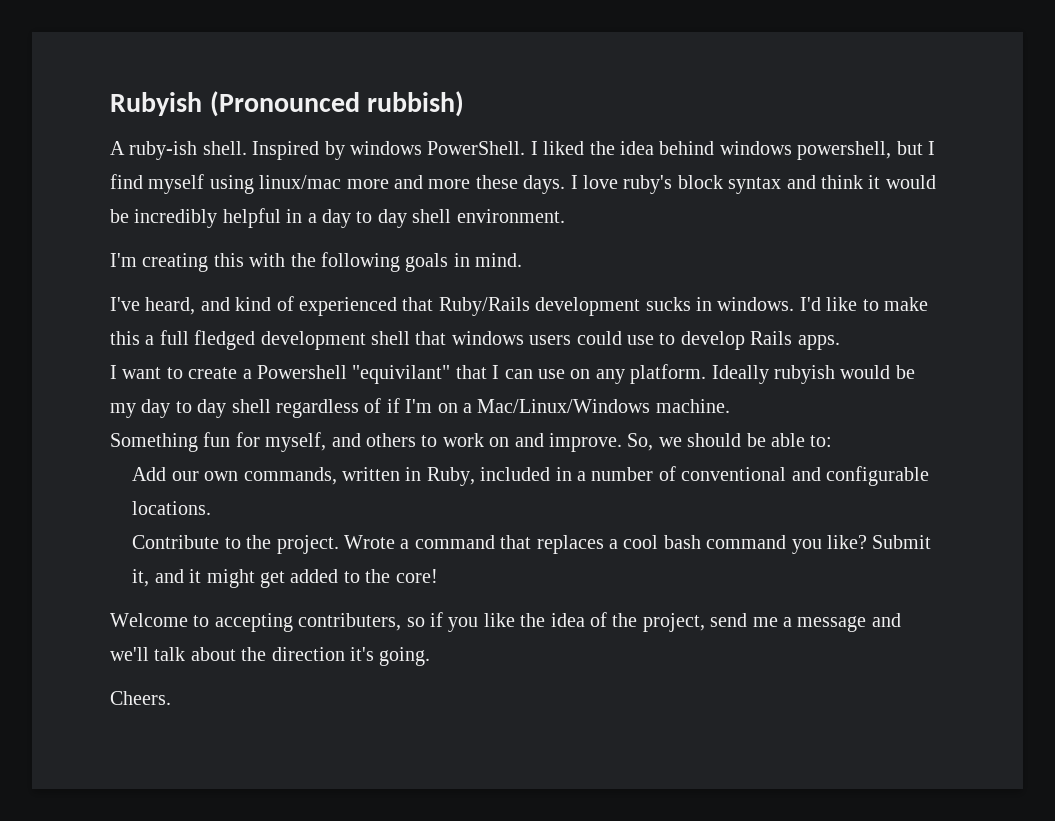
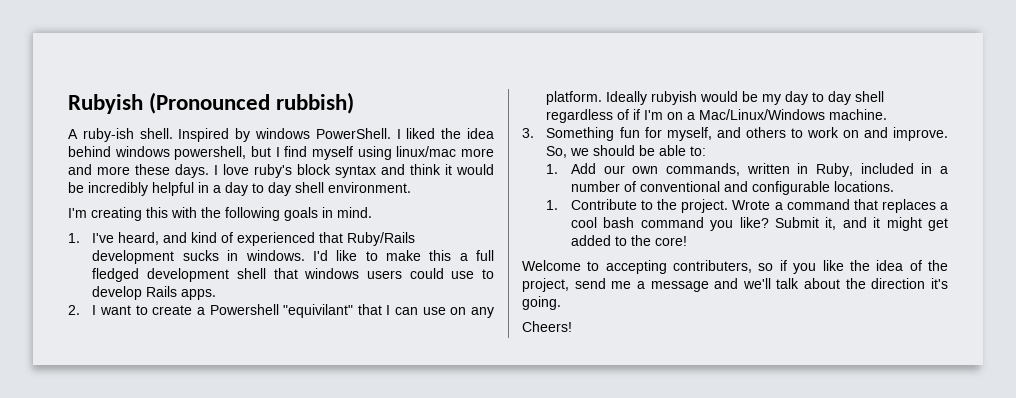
- I've heard, and kind of experienced that Ruby/Rails development sucks in windows.
+ 1. I've heard, and kind of experienced that Ruby/Rails development sucks in windows.
- I want to create a Powershell "equivilant" that I can use on any platform.
+ 2. I want to create a Powershell "equivilant" that I can use on any platform.
- Something fun for myself, and others to work on and improve.
+ 3. Something fun for myself, and others to work on and improve.
- Add our own commands, written in Ruby, included in a number of conventional and configurable locations.
+ 1. Add our own commands, written in Ruby, included in a number of conventional and configurable locations.
- Contribute to the project.
+ 1. Contribute to the project.
- Cheers.
+ Cheers!

